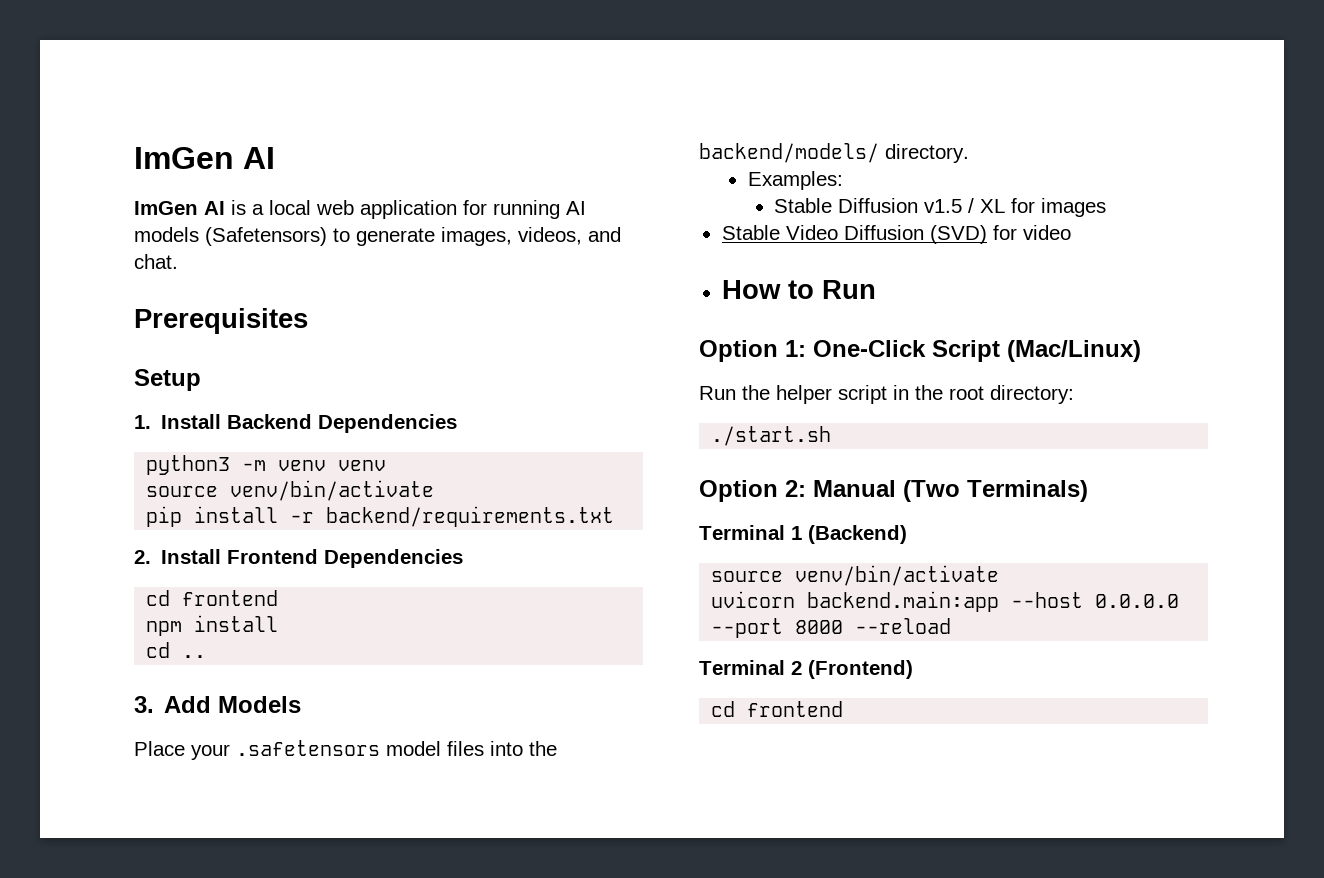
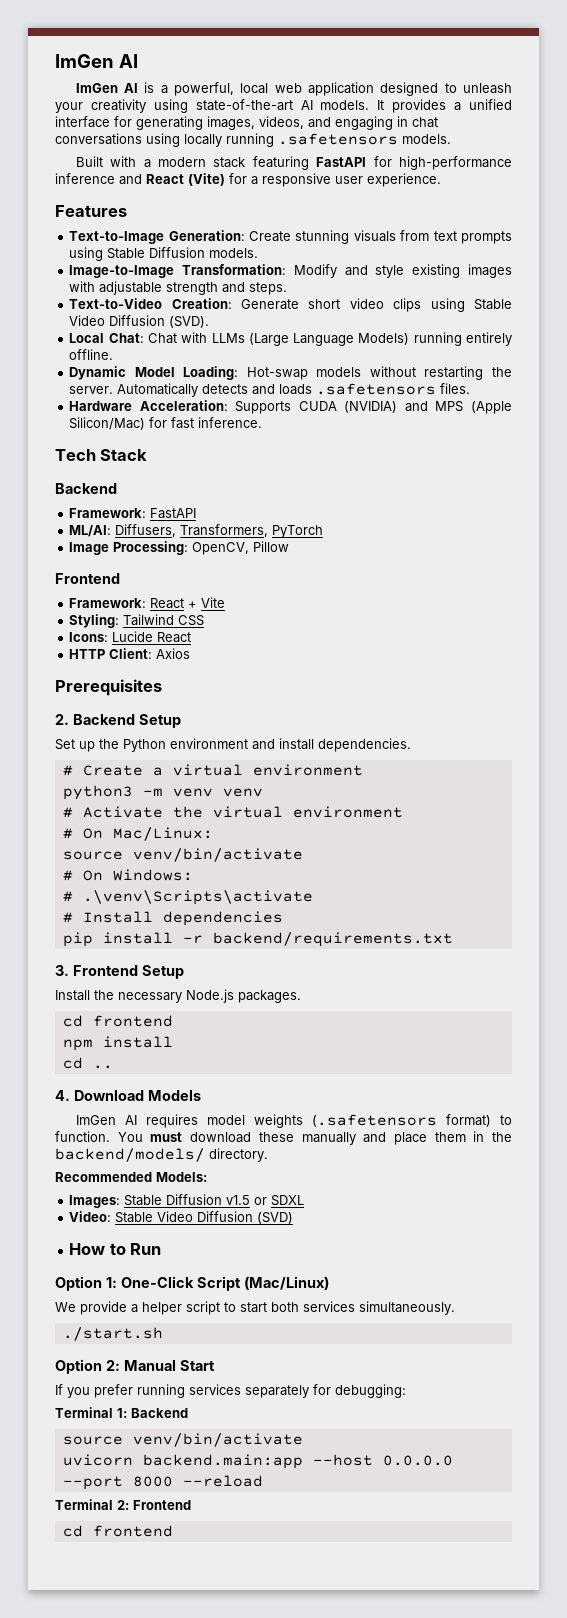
- ImGen AI is a local web application for running AI models (Safetensors) to generate images, videos, and chat.
+ ImGen AI is a powerful, local web application designed to unleash your creativity using state-of-the-art AI models. It provides a unified interface for generating images, videos, and engaging in chat conversations using locally running .safetensors models.
+ Built with a modern stack featuring FastAPI for high-performance inference and React (Vite) for a responsive user experience.
+ Features
+ Text-to-Image Generation: Create stunning visuals from text prompts using Stable Diffusion models.
+ Image-to-Image Transformation: Modify and style existing images with adjustable strength and steps.
+ Text-to-Video Creation: Generate short video clips using Stable Video Diffusion (SVD).
+ Local Chat: Chat with LLMs (Large Language Models) running entirely offline.
+ Dynamic Model Loading: Hot-swap models without restarting the server. Automatically detects and loads .safetensors files.
+ Hardware Acceleration: Supports CUDA (NVIDIA) and MPS (Apple Silicon/Mac) for fast inference.
+ Tech Stack
+ Backend
+ Framework: FastAPI
+ ML/AI: Diffusers, Transformers, PyTorch
+ Image Processing: OpenCV, Pillow
+ Frontend
+ Framework: React + Vite
+ Styling: Tailwind CSS
+ Icons: Lucide React
+ HTTP Client: Axios
- Setup
- 1. Install Backend Dependencies
+ 2. Backend Setup
+ Set up the Python environment and install dependencies.
+ # Create a virtual environment
  python3 -m venv venv
+ # Activate the virtual environment
+ # On Mac/Linux:
  source venv/bin/activate
+ # On Windows:
+ # .\venv\Scripts\activate
+ # Install dependencies
  pip install -r backend/requirements.txt
- 2. Install Frontend Dependencies
+ 3. Frontend Setup
+ Install the necessary Node.js packages.
- 3. Add Models
+ 4. Download Models
- Place your .safetensors model files into the backend/models/ directory.
- Examples:
- Stable Diffusion v1.5 / XL for images
- Stable Video Diffusion (SVD) for video
+ ImGen AI requires model weights (.safetensors format) to function. You must download these manually and place them in the backend/models/ directory.
+ Recommended Models:
+ Images: Stable Diffusion v1.5 or SDXL
+ Video: Stable Video Diffusion (SVD)
- Run the helper script in the root directory:
+ We provide a helper script to start both services simultaneously.
  ./start.sh
- Option 2: Manual (Two Terminals)
- Terminal 1 (Backend)
+ Option 2: Manual Start
+ If you prefer running services separately for debugging:
+ Terminal 1: Backend
- Terminal 2 (Frontend)
+ Terminal 2: Frontend

